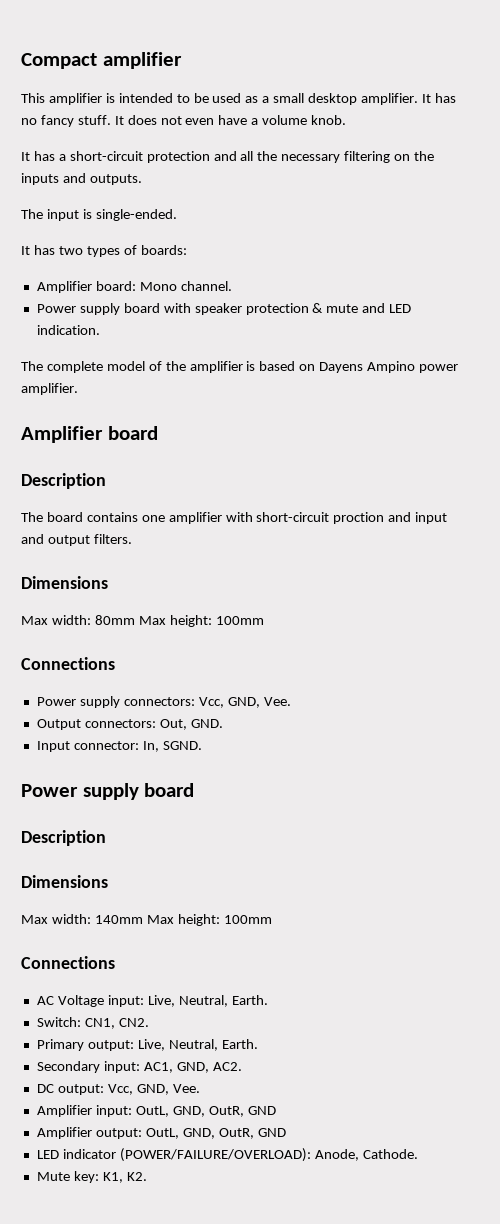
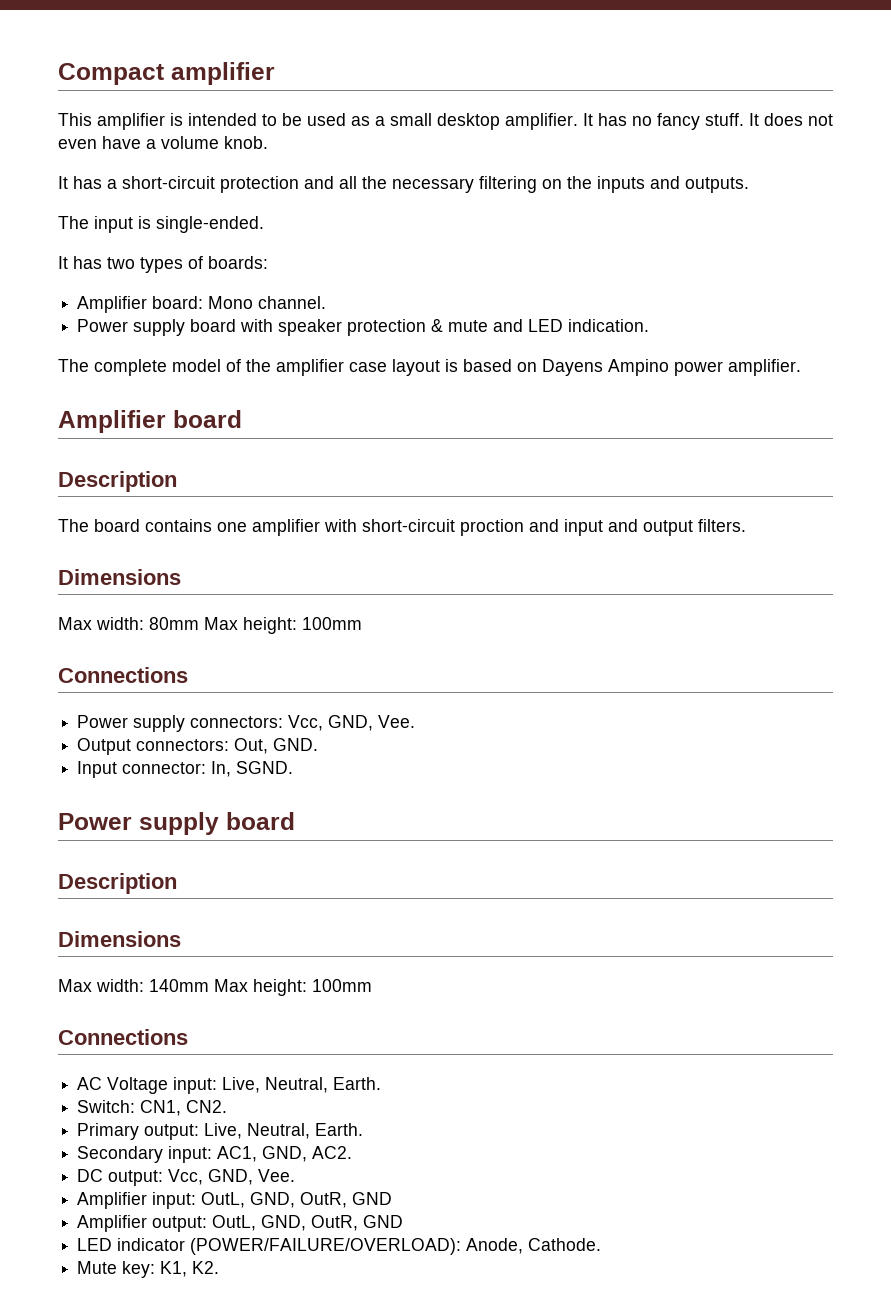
- The complete model of the amplifier is based on Dayens Ampino power amplifier.
+ The complete model of the amplifier case layout is based on Dayens Ampino power amplifier.

